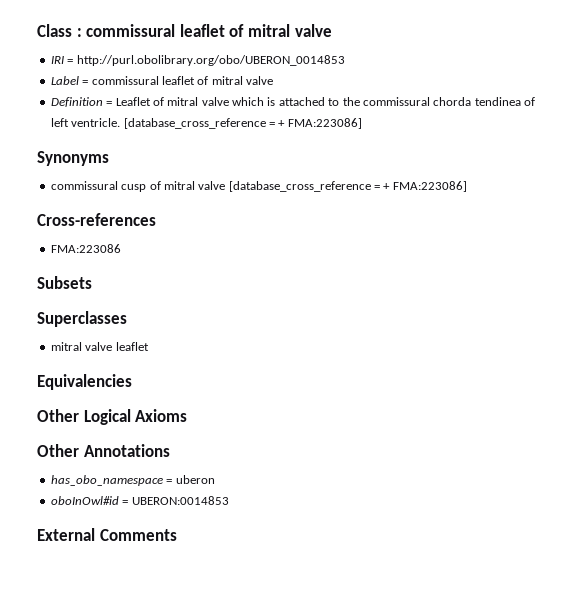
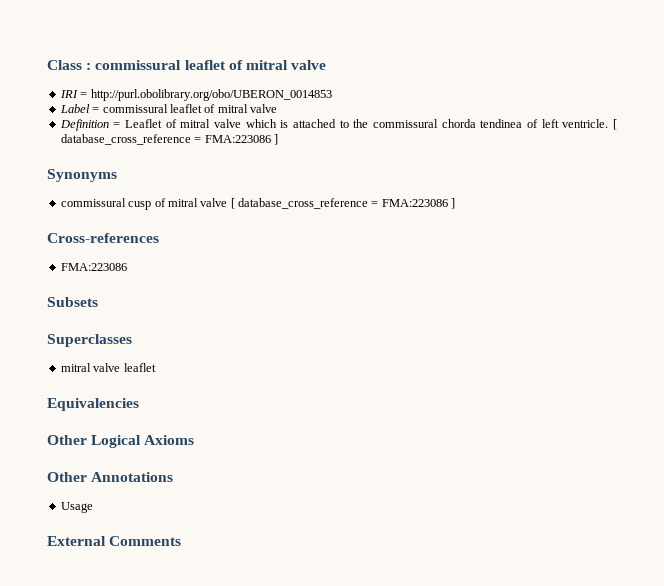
- Definition = Leaflet of mitral valve which is attached to the commissural chorda tendinea of left ventricle. [database_cross_reference = + FMA:223086]
+ Definition = Leaflet of mitral valve which is attached to the commissural chorda tendinea of left ventricle. [ database_cross_reference = FMA:223086 ]
- commissural cusp of mitral valve [database_cross_reference = + FMA:223086]
+ commissural cusp of mitral valve [ database_cross_reference = FMA:223086 ]
- has_obo_namespace = uberon
- oboInOwl#id = UBERON:0014853
+ Usage

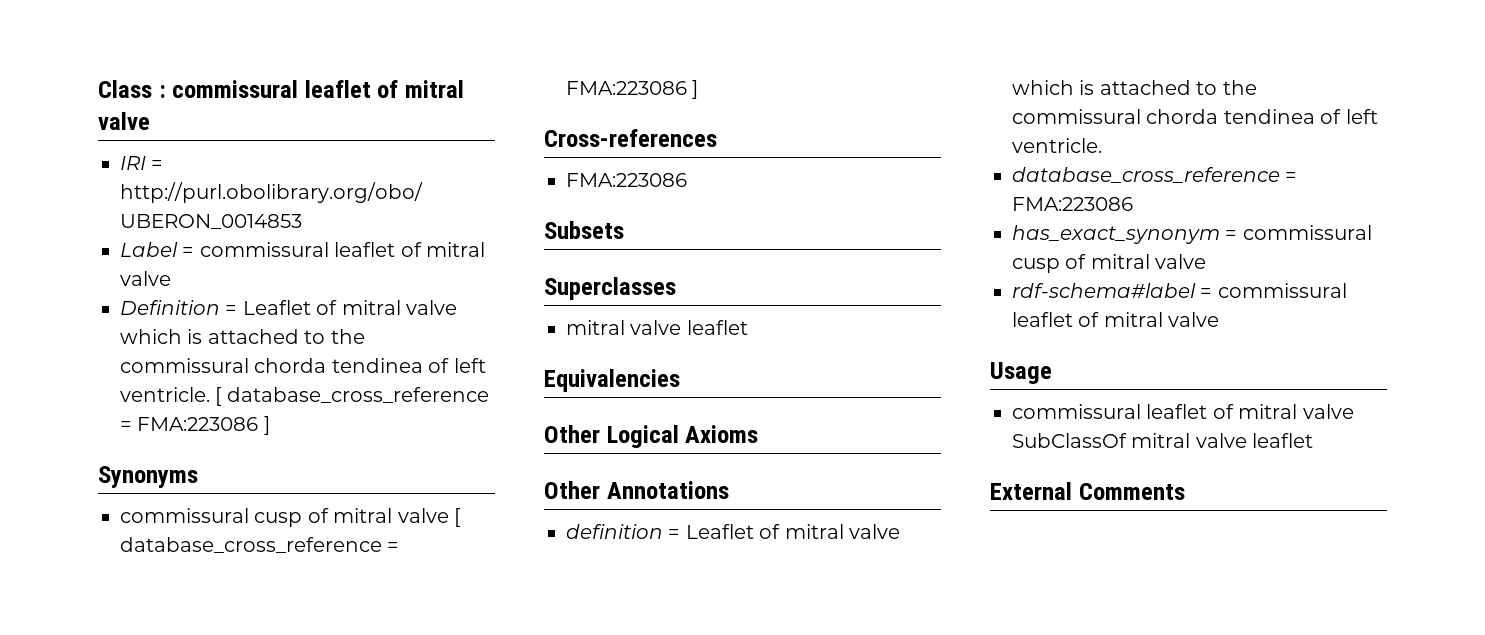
+ definition = Leaflet of mitral valve which is attached to the commissural chorda tendinea of left ventricle.
+ database_cross_reference = FMA:223086
+ has_exact_synonym = commissural cusp of mitral valve
+ rdf-schema#label = commissural leaflet of mitral valve
  Usage
+ commissural leaflet of mitral valve SubClassOf mitral valve leaflet

